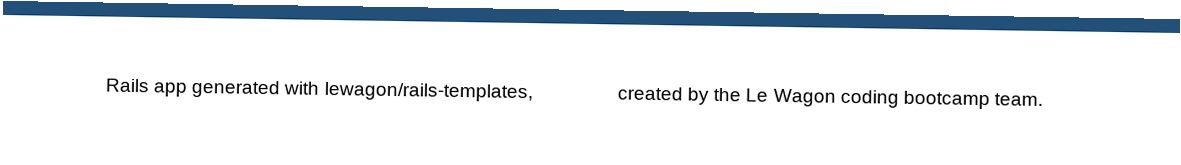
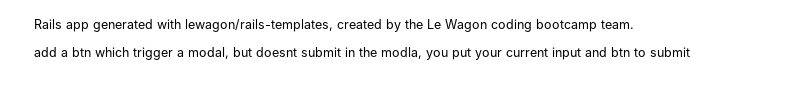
+ add a btn which trigger a modal, but doesnt submit in the modla, you put your current input and btn to submit

